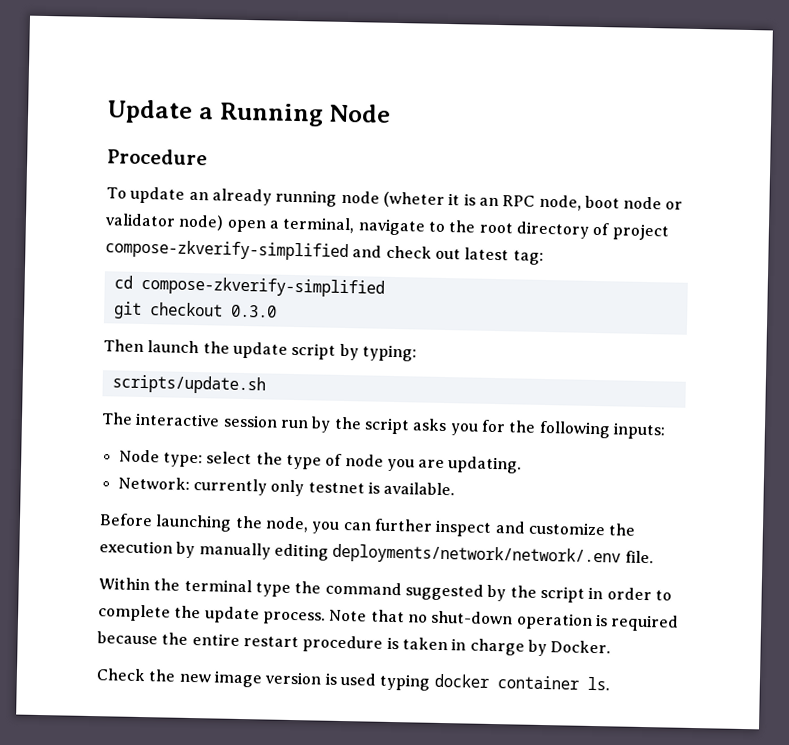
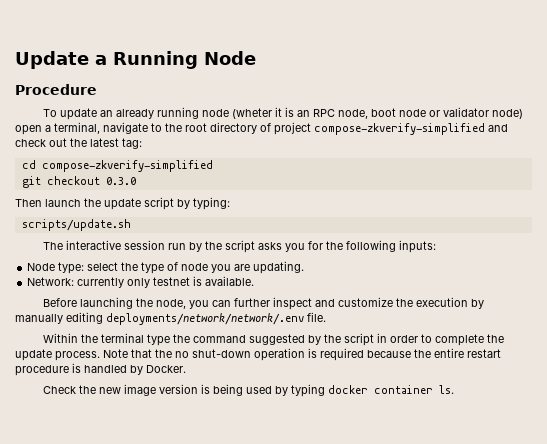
- To update an already running node (wheter it is an RPC node, boot node or validator node) open a terminal, navigate to the root directory of project compose-zkverify-simplified and check out latest tag:
+ To update an already running node (wheter it is an RPC node, boot node or validator node) open a terminal, navigate to the root directory of project compose-zkverify-simplified and check out the latest tag:
- Note that no shut-down operation is required because the entire restart procedure is taken in charge by Docker.
+ Note that the no shut-down operation is required because the entire restart procedure is handled by Docker.
- Check the new image version is used typing docker container ls.
+ Check the new image version is being used by typing docker container ls.

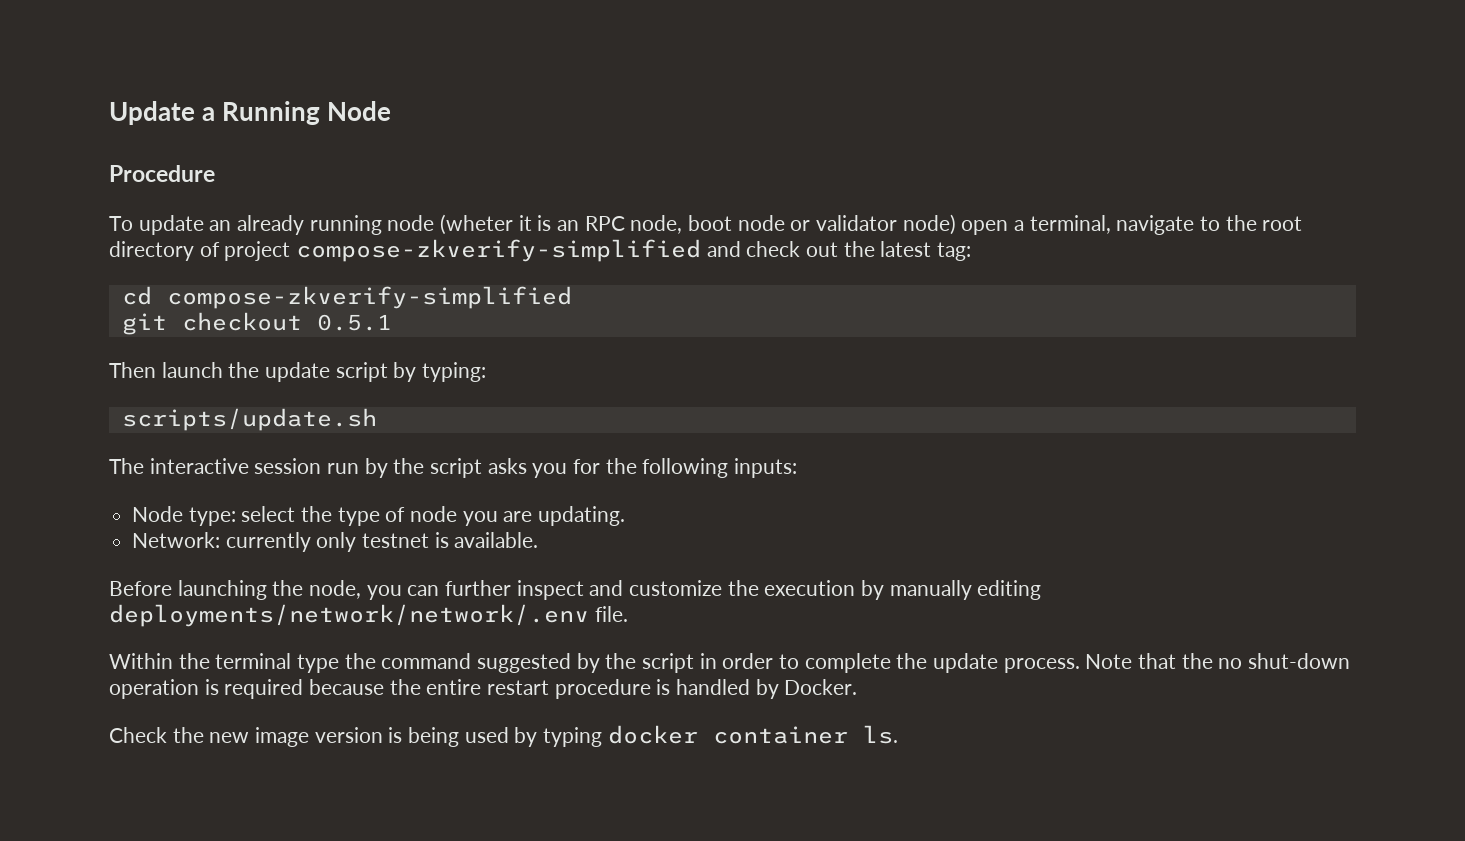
- git checkout 0.3.0
+ git checkout 0.5.1

